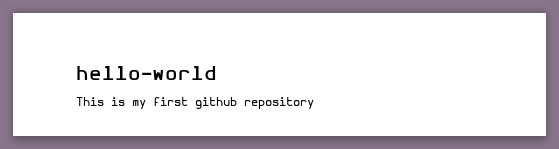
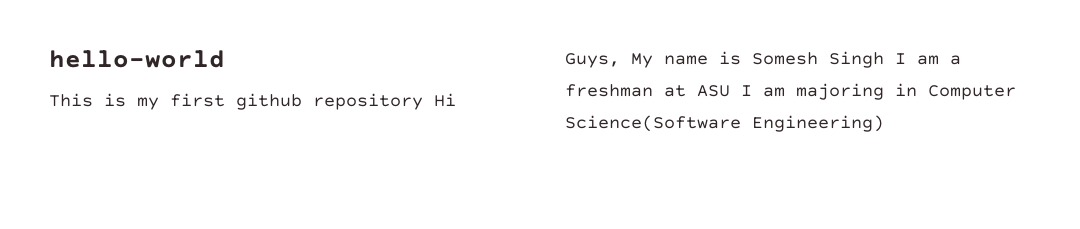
- This is my first github repository
+ This is my first github repository Hi Guys, My name is Somesh Singh I am a freshman at ASU I am majoring in Computer Science(Software Engineering)

